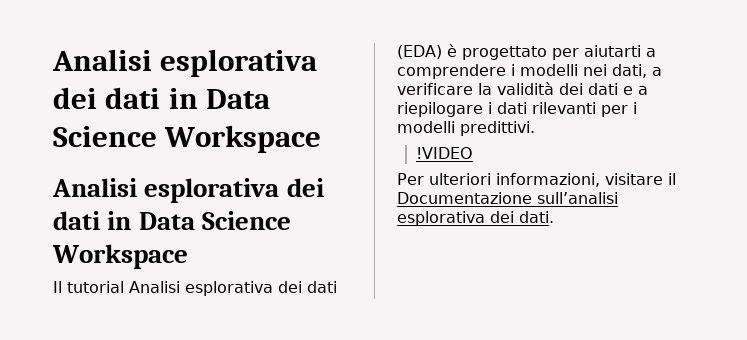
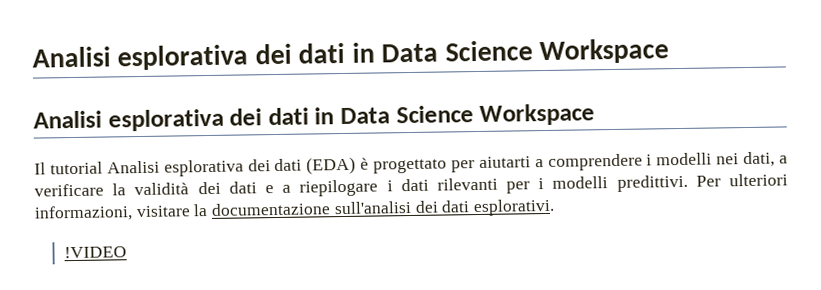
- Il tutorial Analisi esplorativa dei dati (EDA) è progettato per aiutarti a comprendere i modelli nei dati, a verificare la validità dei dati e a riepilogare i dati rilevanti per i modelli predittivi.
+ Il tutorial Analisi esplorativa dei dati (EDA) è progettato per aiutarti a comprendere i modelli nei dati, a verificare la validità dei dati e a riepilogare i dati rilevanti per i modelli predittivi. Per ulteriori informazioni, visitare la documentazione sull'analisi dei dati esplorativi.
  !VIDEO
- Per ulteriori informazioni, visitare il Documentazione sull’analisi esplorativa dei dati.

